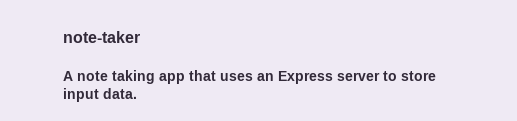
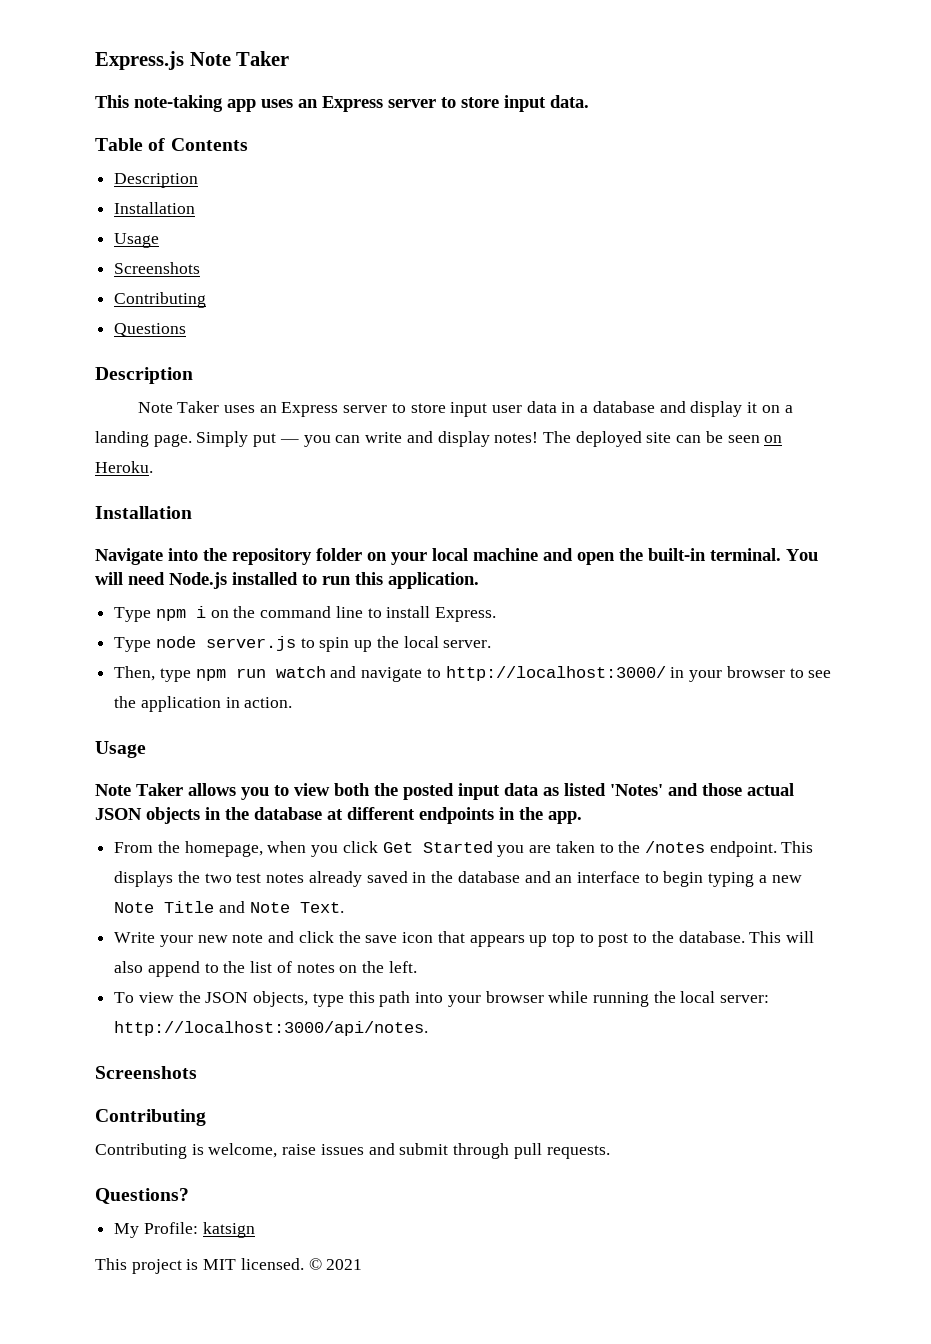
- note-taker
- A note taking app that uses an Express server to store input data.
+ Express.js Note Taker
+ This note-taking app uses an Express server to store input data.
+ Table of Contents
+ Description
+ Installation
+ Usage
+ Screenshots
+ Contributing
+ Questions
+ Description
+ Note Taker uses an Express server to store input user data in a database and display it on a landing page. Simply put — you can write and display notes! The deployed site can be seen on Heroku.
+ Installation
+ Navigate into the repository folder on your local machine and open the built-in terminal. You will need Node.js installed to run this application.
+ Type npm i on the command line to install Express.
+ Type node server.js to spin up the local server.
+ Then, type npm run watch and navigate to http://localhost:3000/ in your browser to see the application in action.
+ Usage
+ Note Taker allows you to view both the posted input data as listed 'Notes' and those actual JSON objects in the database at different endpoints in the app.
+ From the homepage, when you click Get Started you are taken to the /notes endpoint. This displays the two test notes already saved in the database and an interface to begin typing a new Note Title and Note Text.
+ Write your new note and click the save icon that appears up top to post to the database. This will also append to the list of notes on the left.
+ To view the JSON objects, type this path into your browser while running the local server: http://localhost:3000/api/notes.
+ Screenshots
+ Contributing
+ Contributing is welcome, raise issues and submit through pull requests.
+ Questions?
+ My Profile: katsign
+ This project is MIT licensed. © 2021

